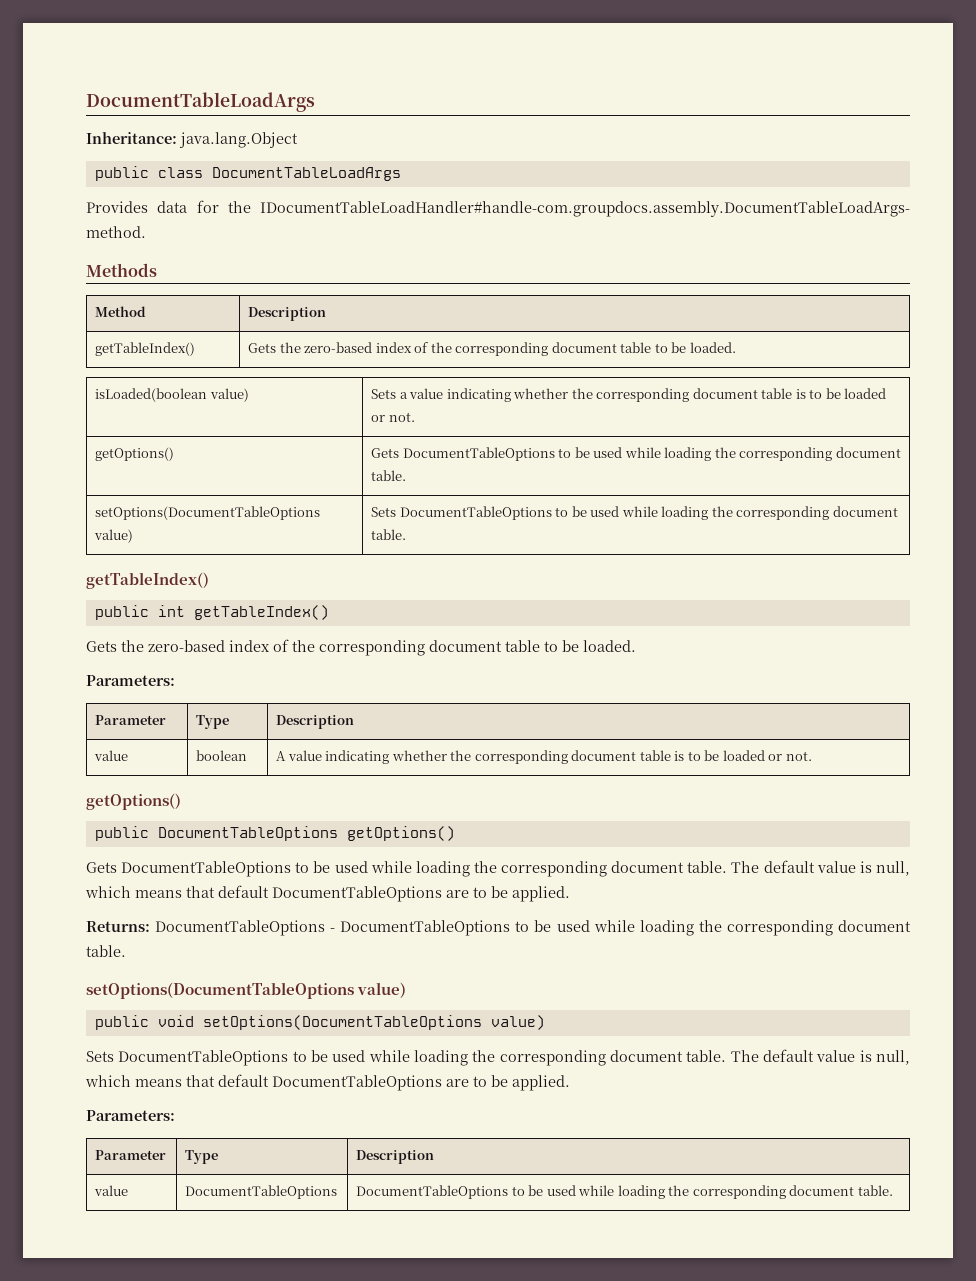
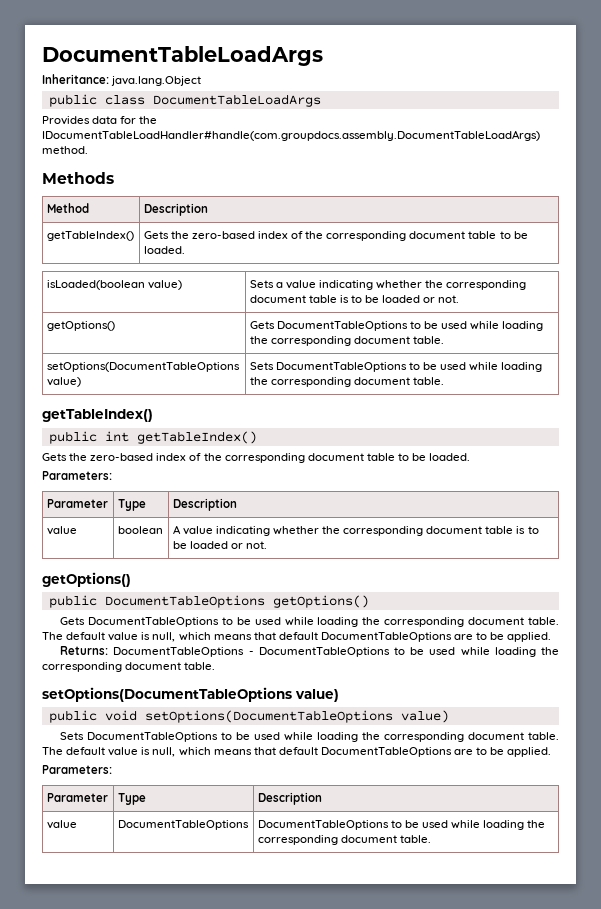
- Provides data for the IDocumentTableLoadHandler#handle-com.groupdocs.assembly.DocumentTableLoadArgs- method.
+ Provides data for the IDocumentTableLoadHandler#handle(com.groupdocs.assembly.DocumentTableLoadArgs) method.

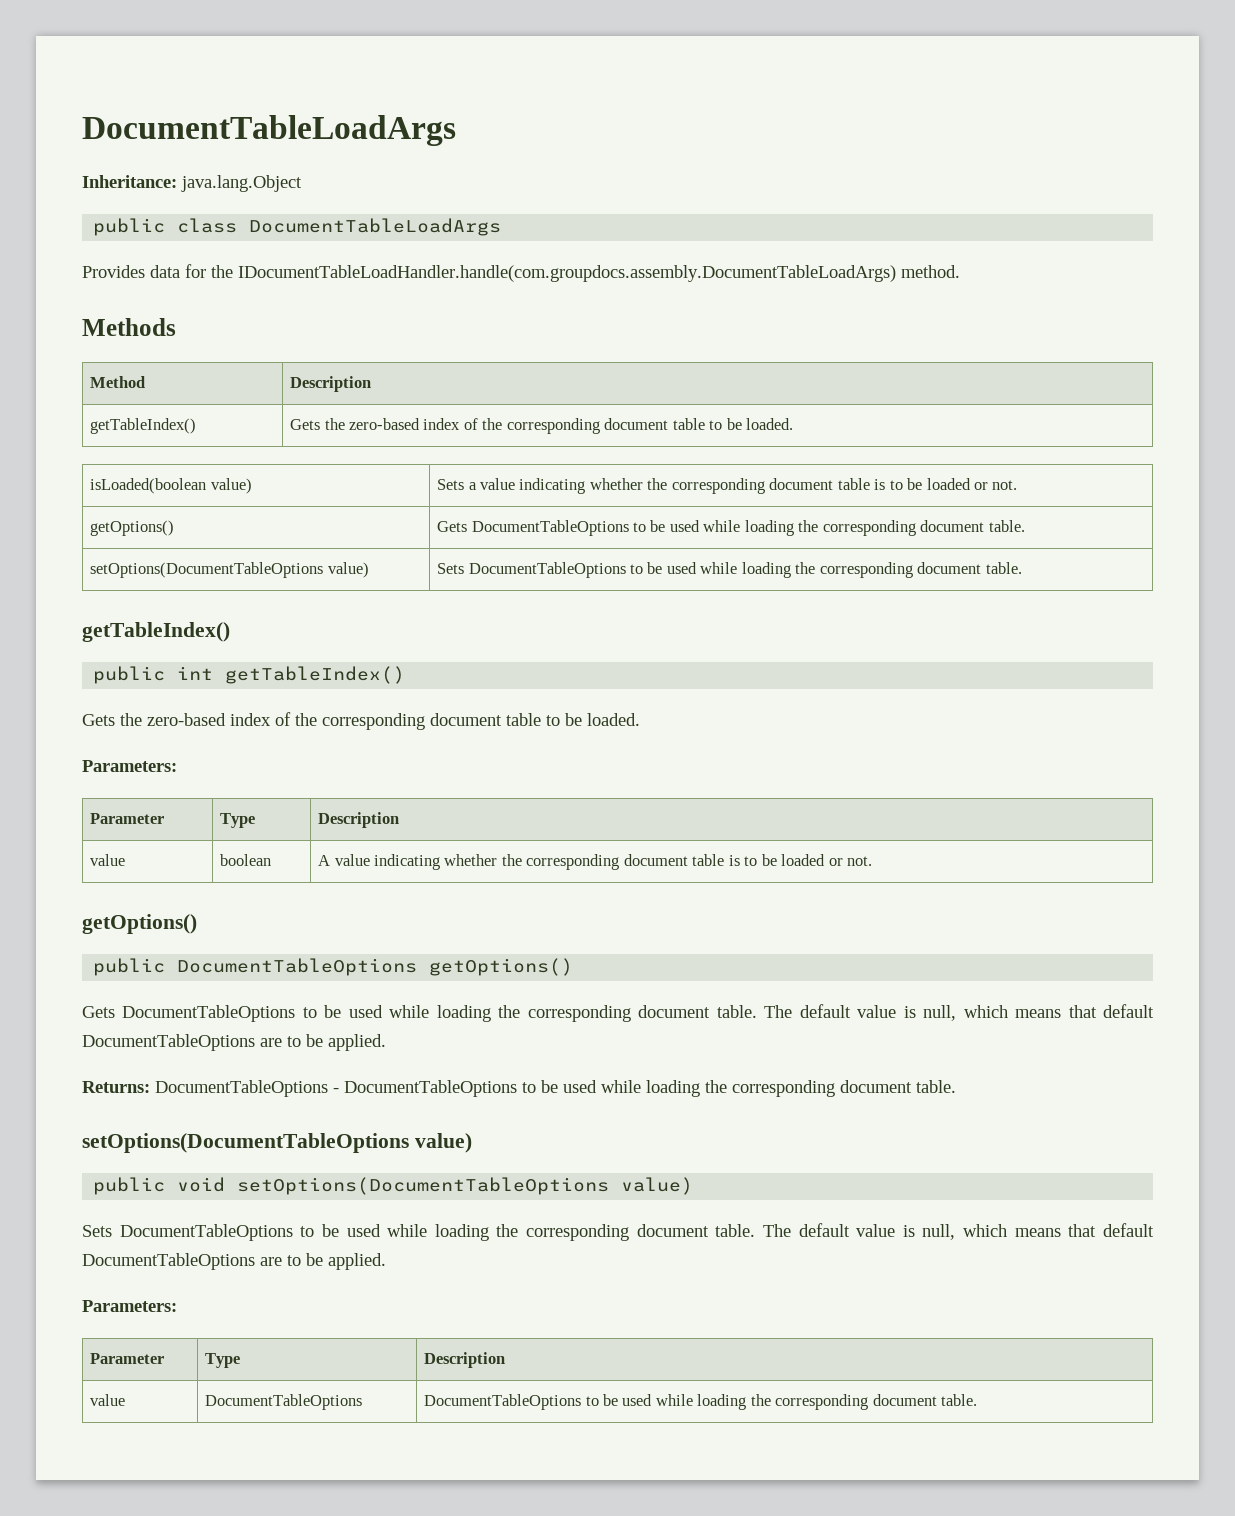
- Provides data for the IDocumentTableLoadHandler#handle(com.groupdocs.assembly.DocumentTableLoadArgs) method.
+ Provides data for the IDocumentTableLoadHandler.handle(com.groupdocs.assembly.DocumentTableLoadArgs) method.

